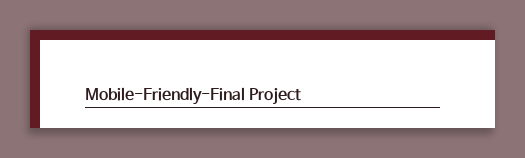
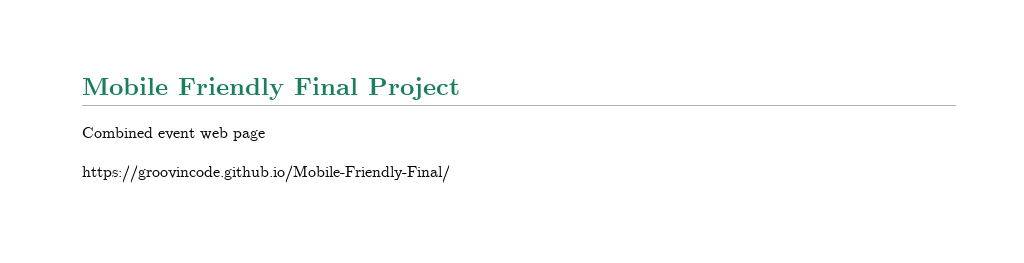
- Mobile-Friendly-Final Project
+ Mobile Friendly Final Project
+ Combined event web page
+ https://groovincode.github.io/Mobile-Friendly-Final/

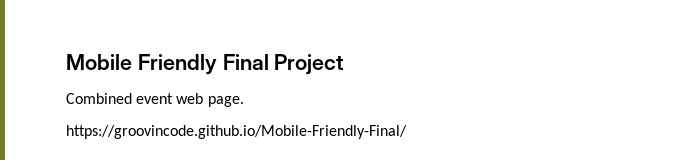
- Combined event web page
+ Combined event web page.

